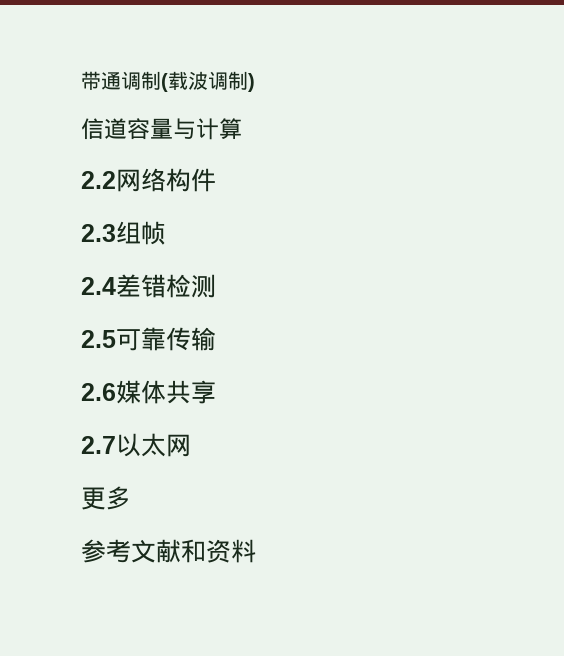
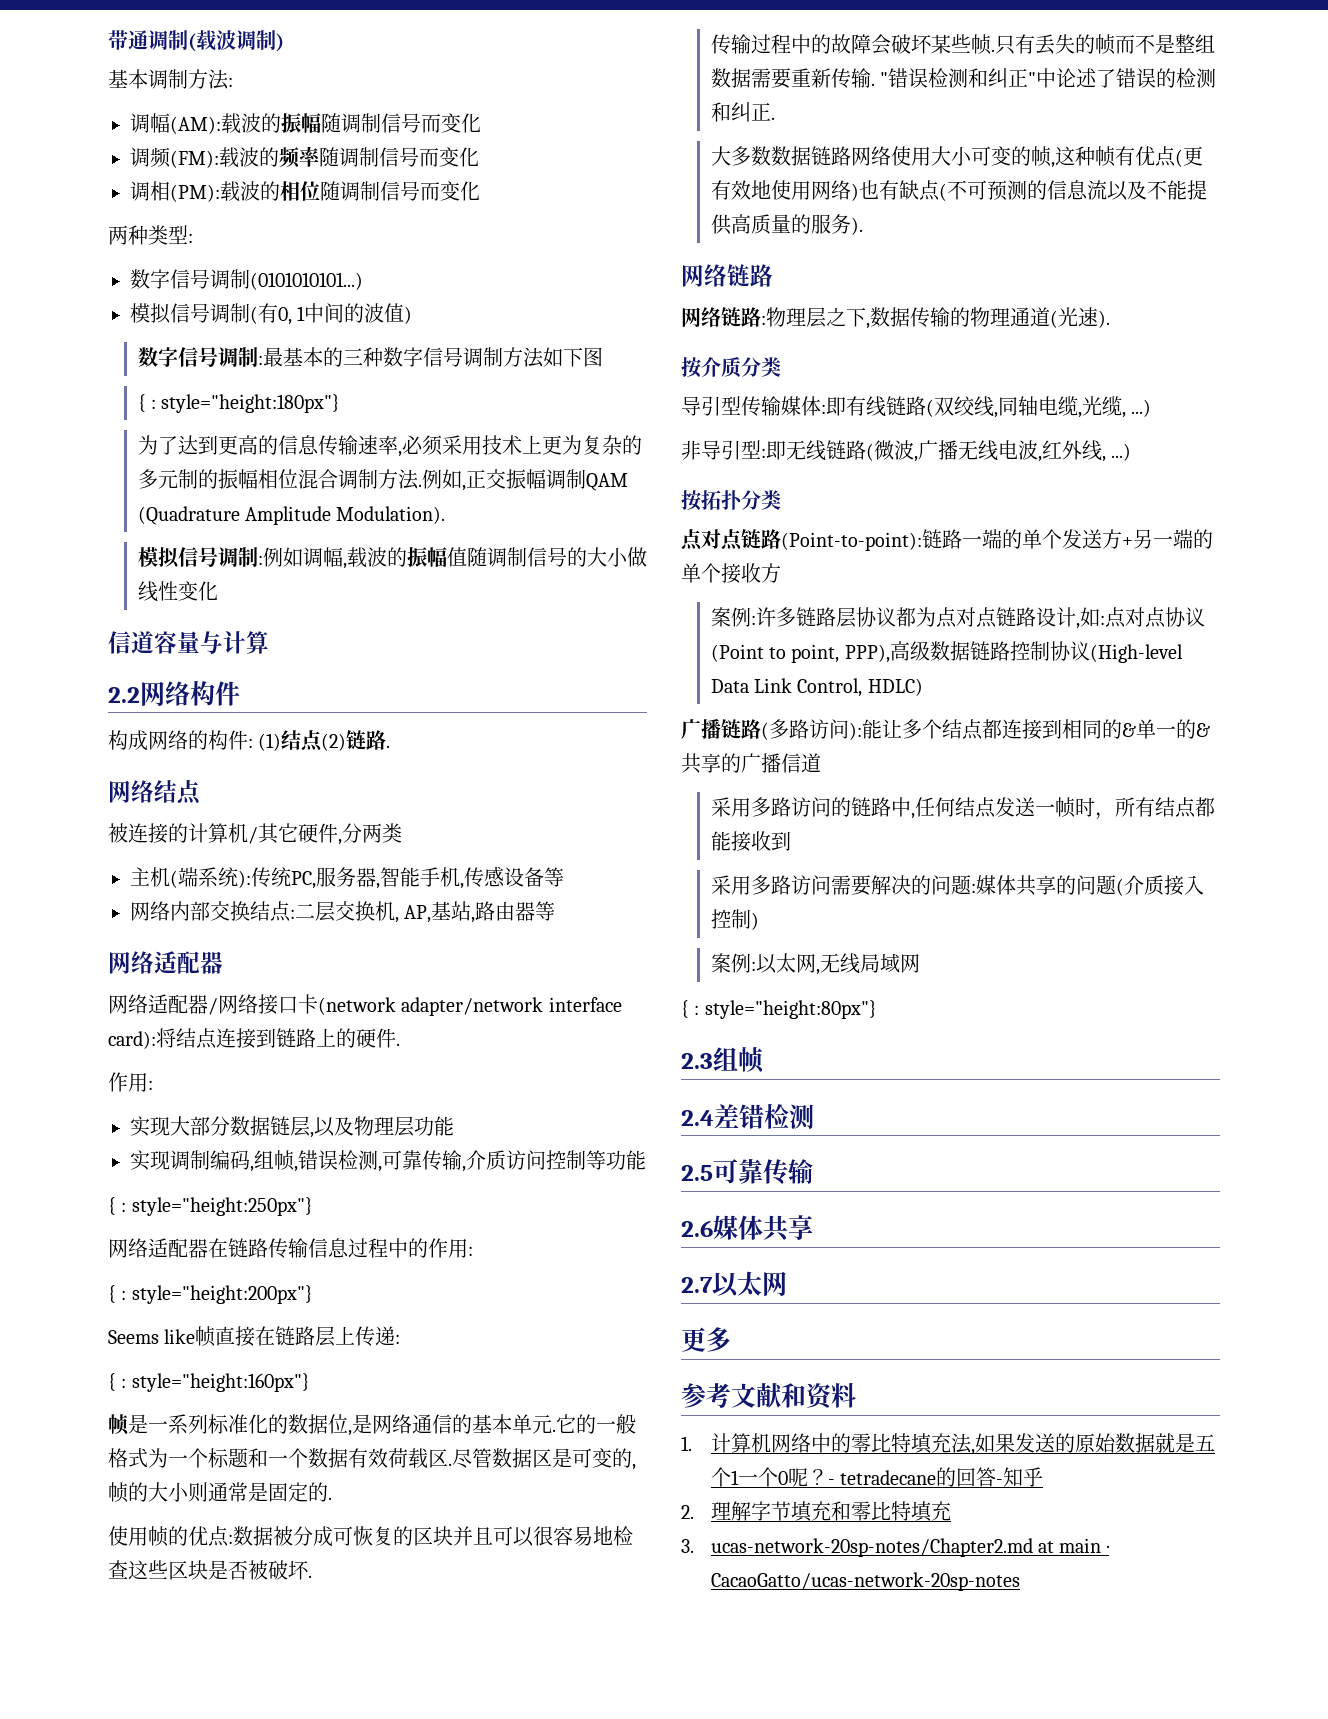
+ 基本调制方法:
+ 调幅(AM):载波的振幅随调制信号而变化
+ 调频(FM):载波的频率随调制信号而变化
+ 调相(PM):载波的相位随调制信号而变化
+ 两种类型:
+ 数字信号调制(0101010101...)
+ 模拟信号调制(有0, 1中间的波值)
+ 数字信号调制:最基本的三种数字信号调制方法如下图
+ { : style="height:180px"}
+ 为了达到更高的信息传输速率,必须采用技术上更为复杂的多元制的振幅相位混合调制方法.例如,正交振幅调制QAM (Quadrature Amplitude Modulation).
+ 模拟信号调制:例如调幅,载波的振幅值随调制信号的大小做线性变化
+ 构成网络的构件: (1)结点(2)链路.
+ 网络结点
+ 被连接的计算机/其它硬件,分两类
+ 主机(端系统):传统PC,服务器,智能手机,传感设备等
+ 网络内部交换结点:二层交换机, AP,基站,路由器等
+ 网络适配器
+ 网络适配器/网络接口卡(network adapter/network interface card):将结点连接到链路上的硬件.
+ 作用:
+ 实现大部分数据链层,以及物理层功能
+ 实现调制编码,组帧,错误检测,可靠传输,介质访问控制等功能
+ { : style="height:250px"}
+ 网络适配器在链路传输信息过程中的作用:
+ { : style="height:200px"}
+ Seems like帧直接在链路层上传递:
+ { : style="height:160px"}
+ 帧是一系列标准化的数据位,是网络通信的基本单元.它的一般格式为一个标题和一个数据有效荷载区.尽管数据区是可变的,帧的大小则通常是固定的.
+ 使用帧的优点:数据被分成可恢复的区块并且可以很容易地检查这些区块是否被破坏.
+ 传输过程中的故障会破坏某些帧.只有丢失的帧而不是整组数据需要重新传输. "错误检测和纠正"中论述了错误的检测和纠正.
+ 大多数数据链路网络使用大小可变的帧,这种帧有优点(更有效地使用网络)也有缺点(不可预测的信息流以及不能提供高质量的服务).
+ 网络链路
+ 网络链路:物理层之下,数据传输的物理通道(光速).
+ 按介质分类
+ 导引型传输媒体:即有线链路(双绞线,同轴电缆,光缆, ...)
+ 非导引型:即无线链路(微波,广播无线电波,红外线, ...)
+ 按拓扑分类
+ 点对点链路(Point-to-point):链路一端的单个发送方+另一端的单个接收方
+ 案例:许多链路层协议都为点对点链路设计,如:点对点协议(Point to point, PPP),高级数据链路控制协议(High-level Data Link Control, HDLC)
+ 广播链路(多路访问):能让多个结点都连接到相同的&单一的&共享的广播信道
+ 采用多路访问的链路中,任何结点发送一帧时，所有结点都能接收到
+ 采用多路访问需要解决的问题:媒体共享的问题(介质接入控制)
+ 案例:以太网,无线局域网
+ { : style="height:80px"}
+ 1.计算机网络中的零比特填充法,如果发送的原始数据就是五个1一个0呢？- tetradecane的回答-知乎
+ 2.理解字节填充和零比特填充
+ 3. ucas-network-20sp-notes/Chapter2.md at main · CacaoGatto/ucas-network-20sp-notes

